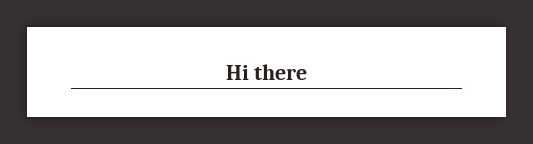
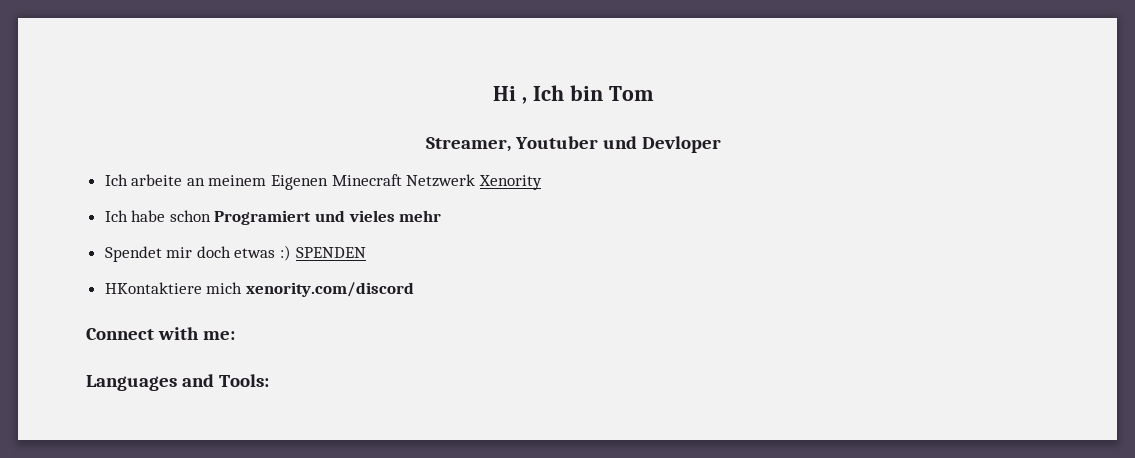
- Hi there
+ Hi , Ich bin Tom
+ Streamer, Youtuber und Devloper
+ Ich arbeite an meinem Eigenen Minecraft Netzwerk Xenority
+ Ich habe schon Programiert und vieles mehr
+ Spendet mir doch etwas :) SPENDEN
+ HKontaktiere mich xenority.com/discord
+ Connect with me:
+ Languages and Tools:

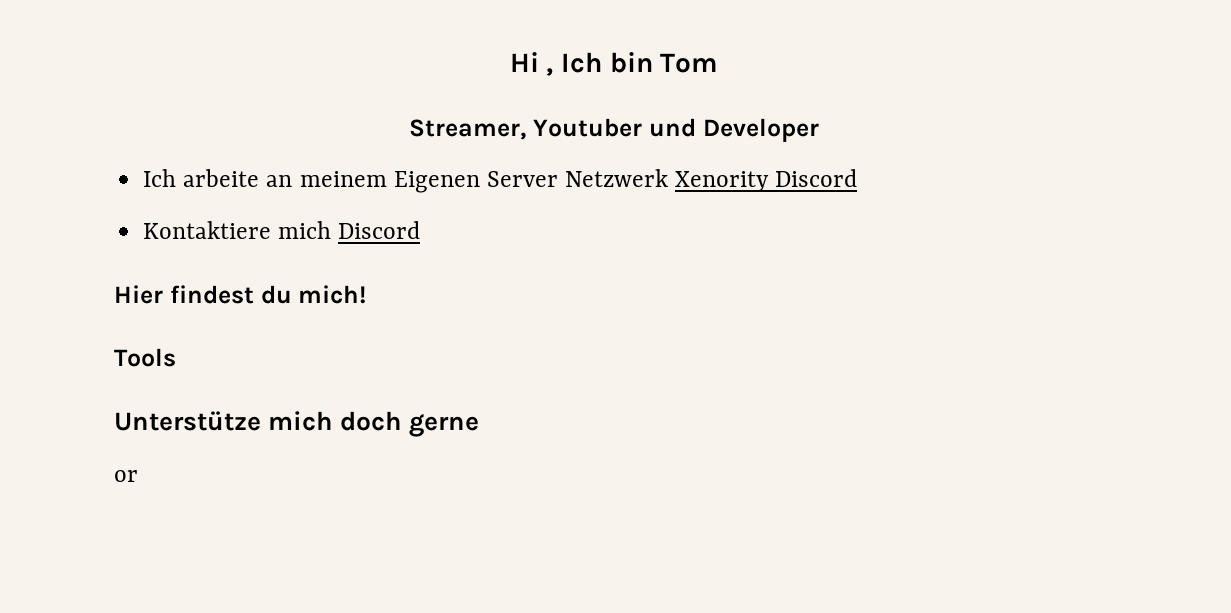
- Streamer, Youtuber und Devloper
+ Streamer, Youtuber und Developer
- Ich arbeite an meinem Eigenen Minecraft Netzwerk Xenority
- Ich habe schon Programiert und vieles mehr
- Spendet mir doch etwas :) SPENDEN
- HKontaktiere mich xenority.com/discord
- Connect with me:
- Languages and Tools:
+ Ich arbeite an meinem Eigenen Server Netzwerk Xenority Discord
+ Kontaktiere mich Discord
+ Hier findest du mich!
+ Tools
+ Unterstütze mich doch gerne
+ or

